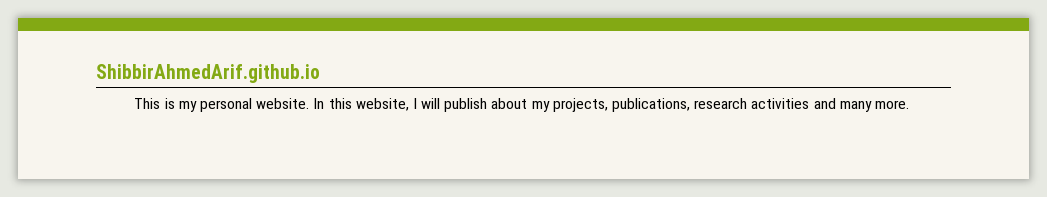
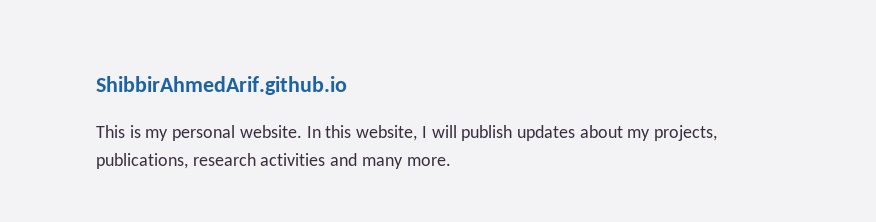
- In this website, I will publish about my projects, publications, research activities and many more.
+ In this website, I will publish updates about my projects, publications, research activities and many more.

